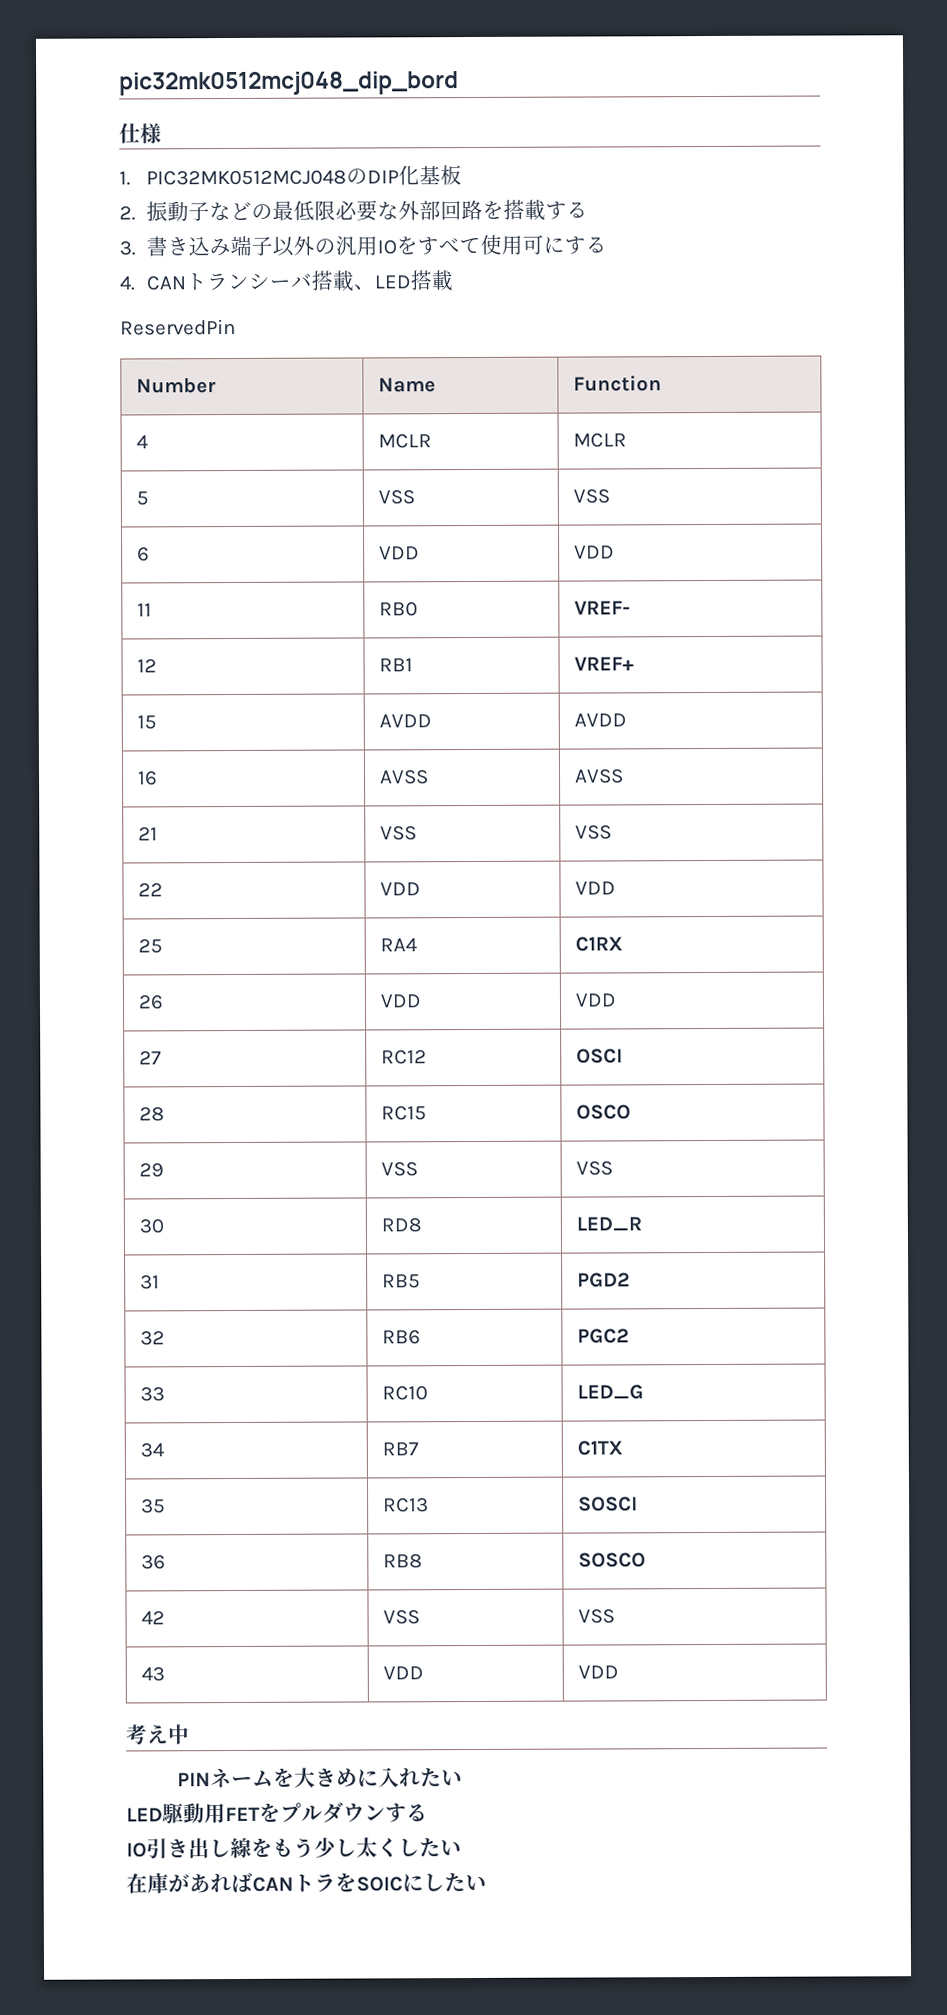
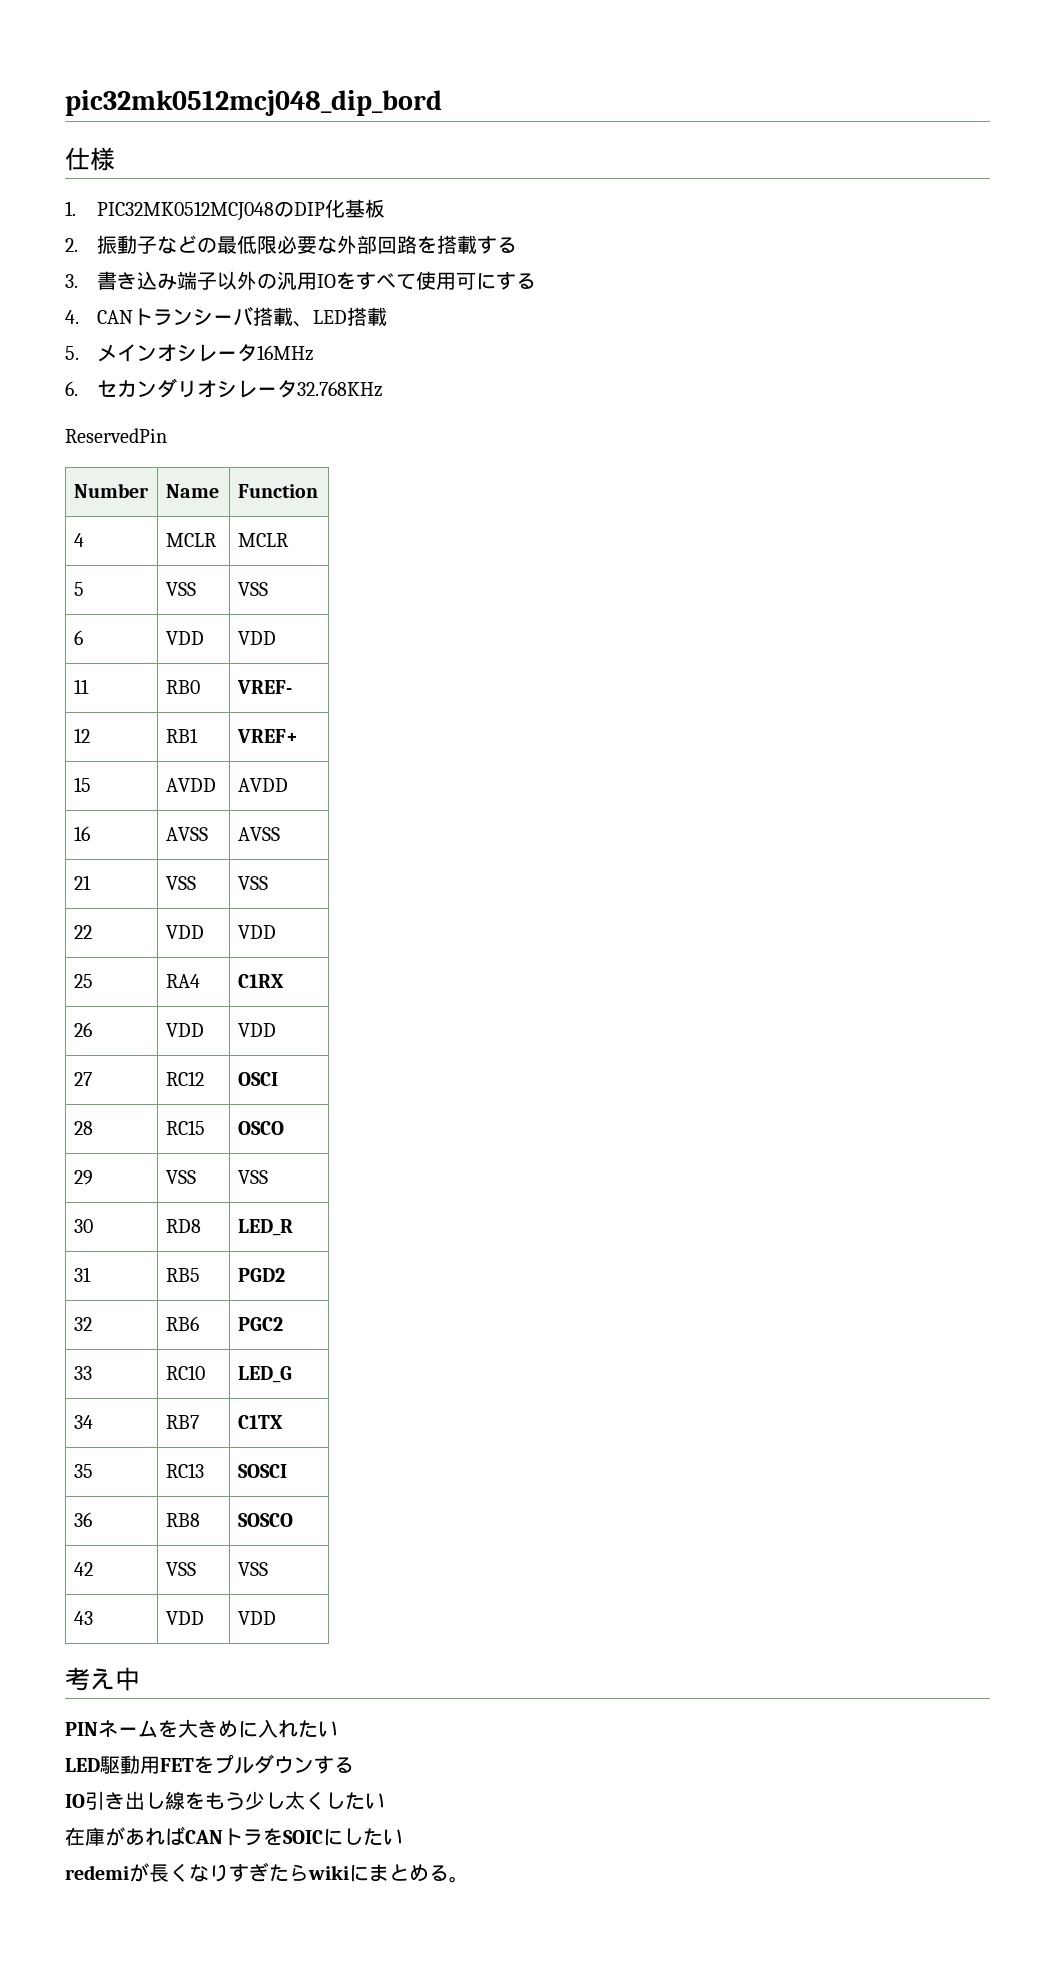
+ 5.メインオシレータ16MHz
+ 6.セカンダリオシレータ32.768KHz
+ redemiが長くなりすぎたらwikiにまとめる。

